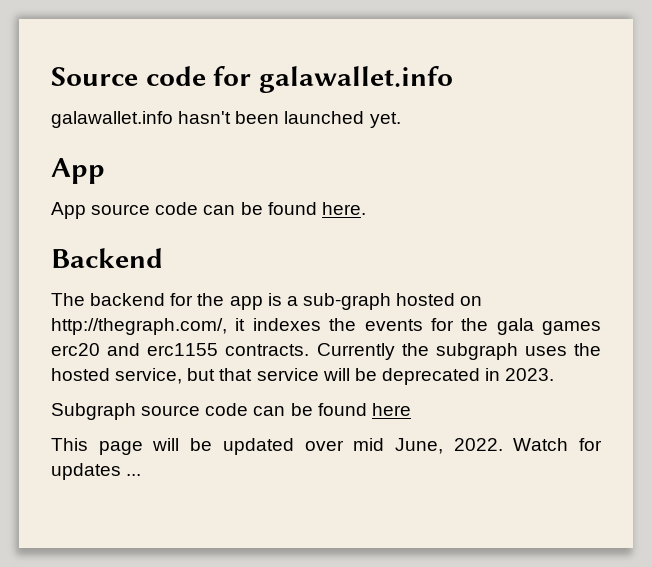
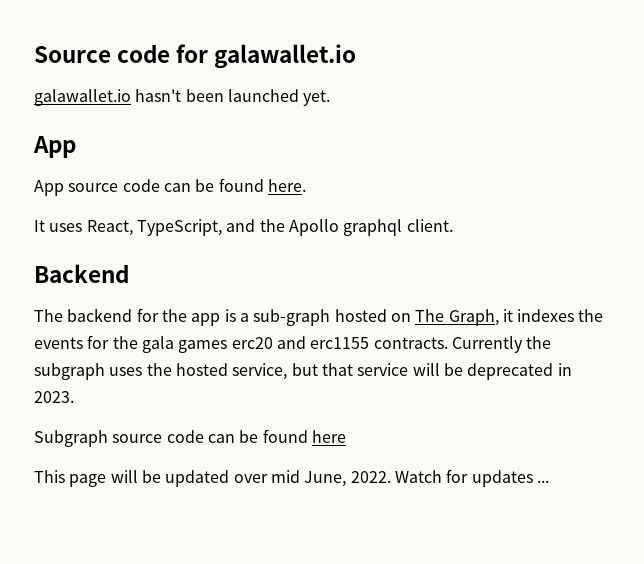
- Source code for galawallet.info
- galawallet.info hasn't been launched yet.
+ Source code for galawallet.io
+ galawallet.io hasn't been launched yet.
+ It uses React, TypeScript, and the Apollo graphql client.
- The backend for the app is a sub-graph hosted on http://thegraph.com/, it indexes the events for the gala games erc20 and erc1155 contracts.
+ The backend for the app is a sub-graph hosted on The Graph, it indexes the events for the gala games erc20 and erc1155 contracts.

